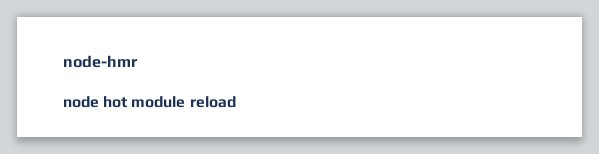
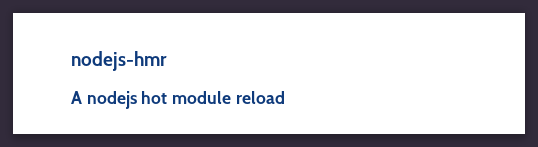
- node-hmr
- node hot module reload
+ nodejs-hmr
+ A nodejs hot module reload

